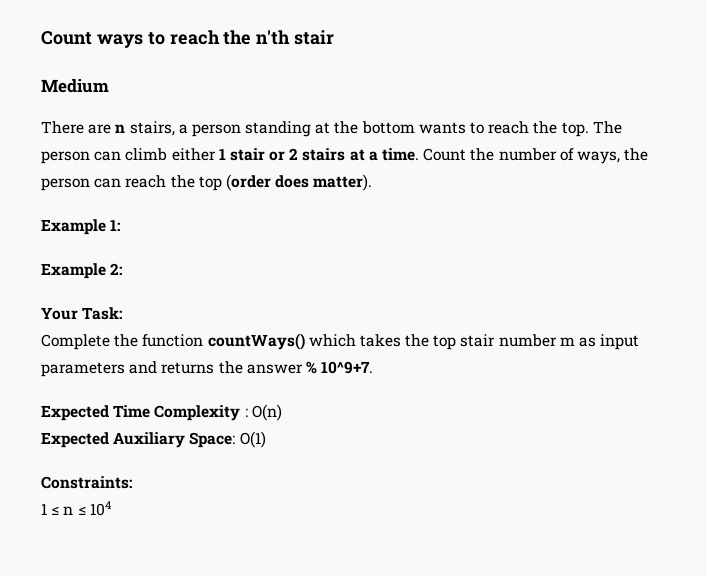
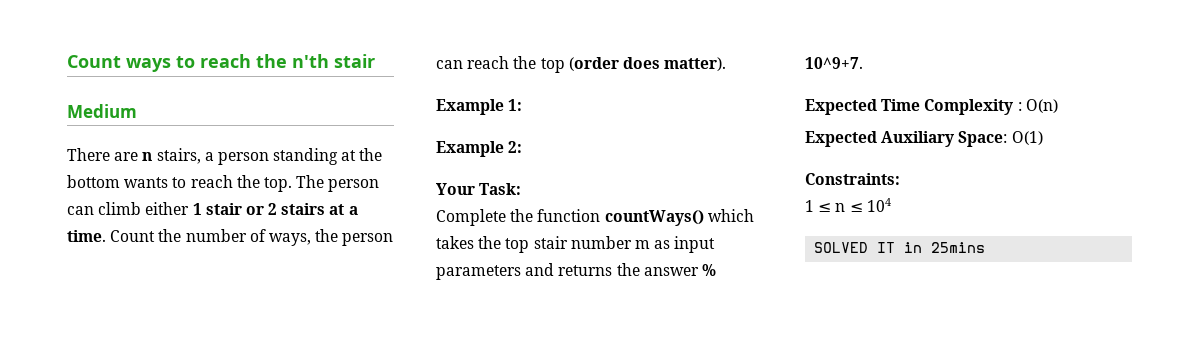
+ SOLVED IT in 25mins

